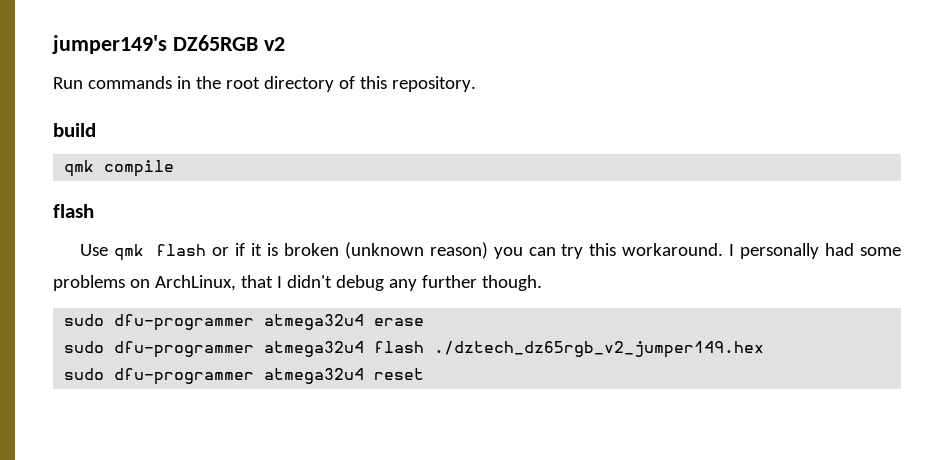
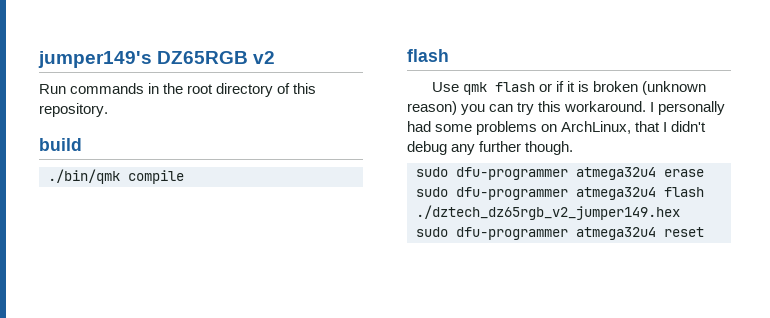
- qmk compile
+ ./bin/qmk compile

